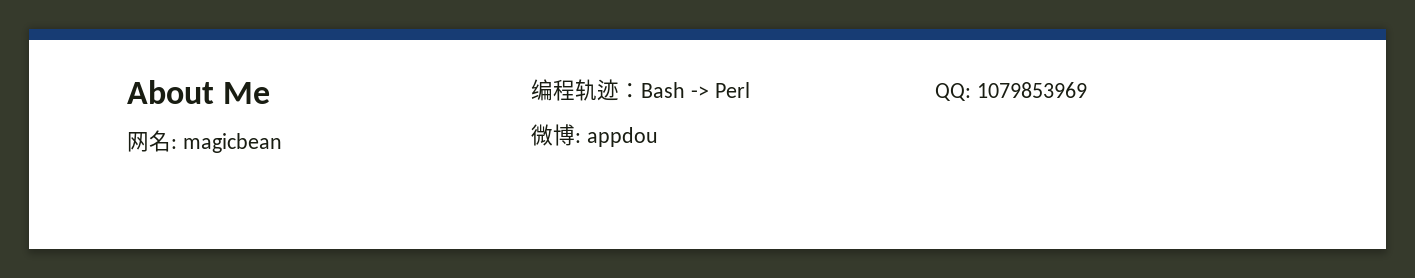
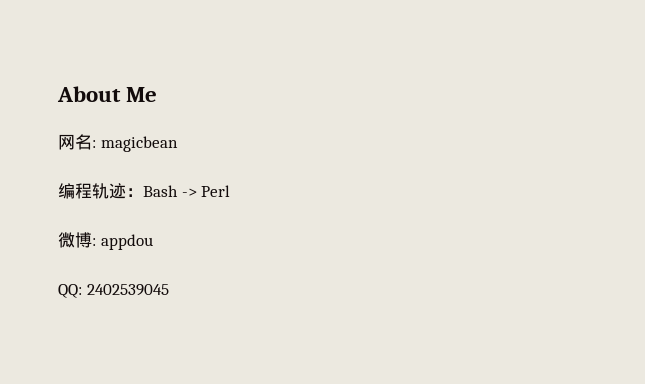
- QQ: 1079853969
+ QQ: 2402539045

